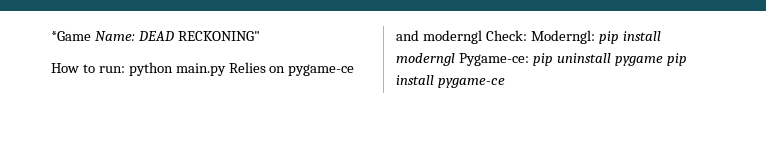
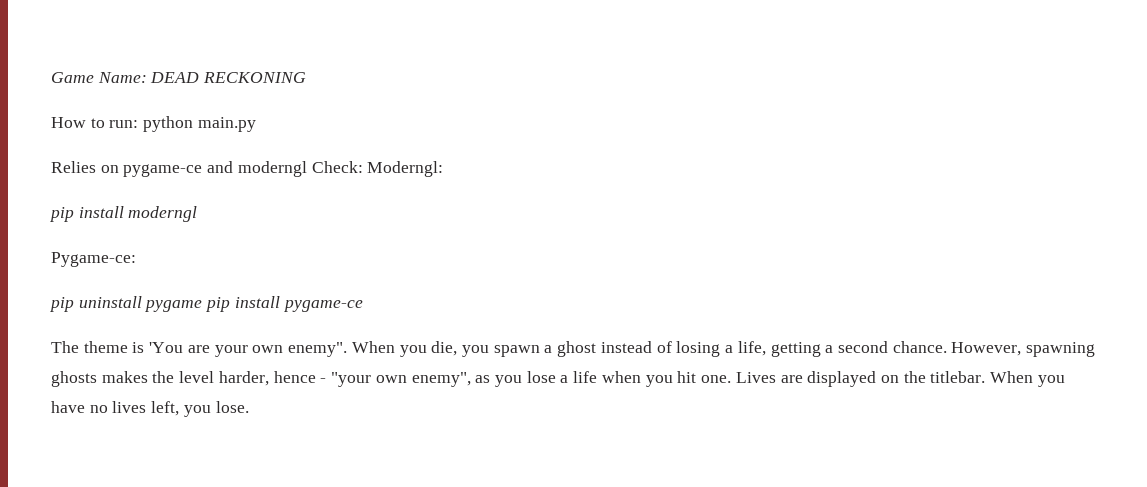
- *Game Name: DEAD RECKONING"
+ Game Name: DEAD RECKONING
- How to run: python main.py Relies on pygame-ce and moderngl Check: Moderngl: pip install moderngl Pygame-ce: pip uninstall pygame pip install pygame-ce
+ How to run: python main.py
+ Relies on pygame-ce and moderngl Check: Moderngl:
+ pip install moderngl
+ Pygame-ce:
+ pip uninstall pygame pip install pygame-ce
+ The theme is 'You are your own enemy". When you die, you spawn a ghost instead of losing a life, getting a second chance. However, spawning ghosts makes the level harder, hence - "your own enemy", as you lose a life when you hit one. Lives are displayed on the titlebar. When you have no lives left, you lose.

